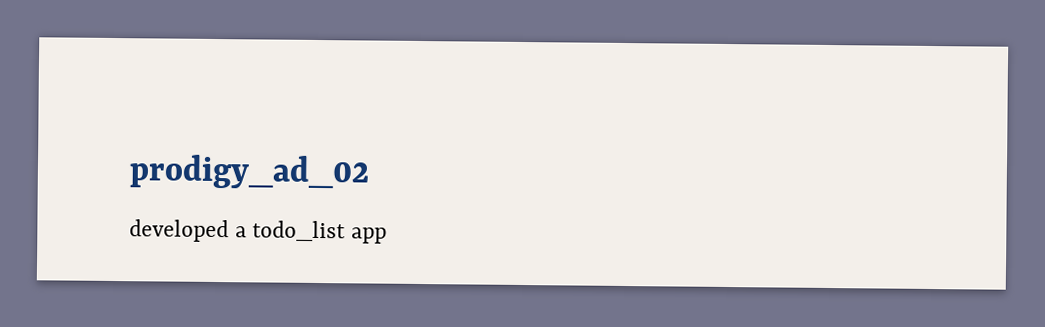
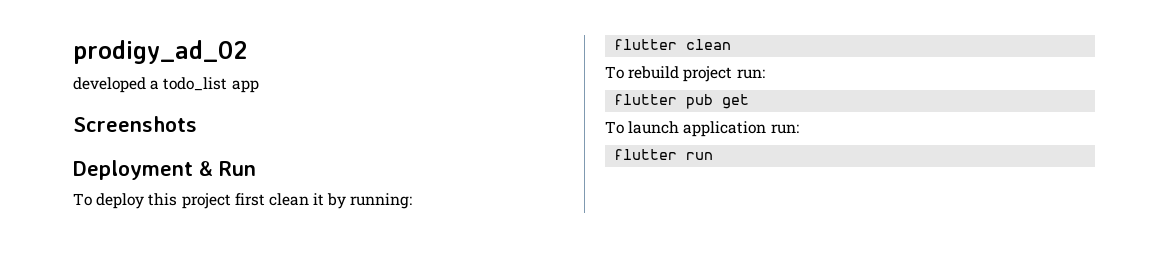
+ Screenshots
+ Deployment & Run
+ To deploy this project first clean it by running:
+ flutter clean
+ To rebuild project run:
+ flutter pub get
+ To launch application run:
+ flutter run

